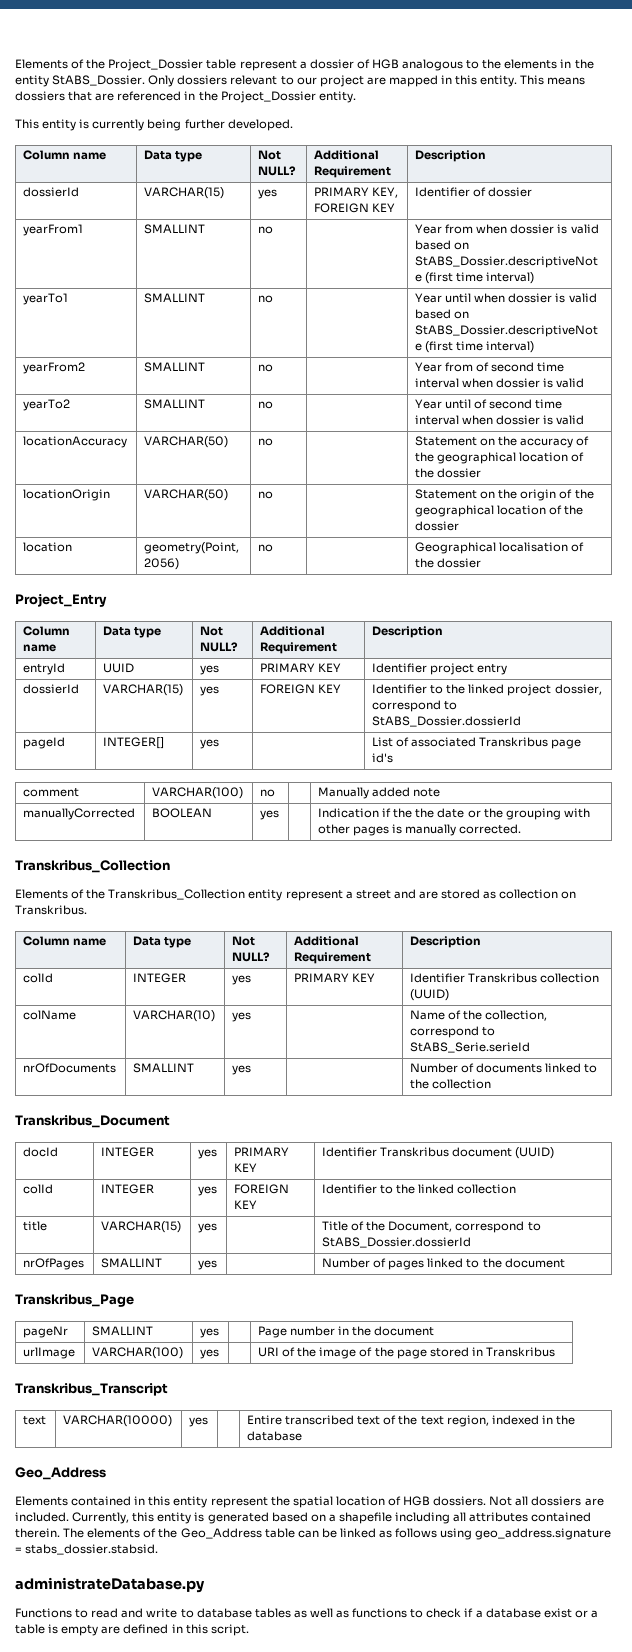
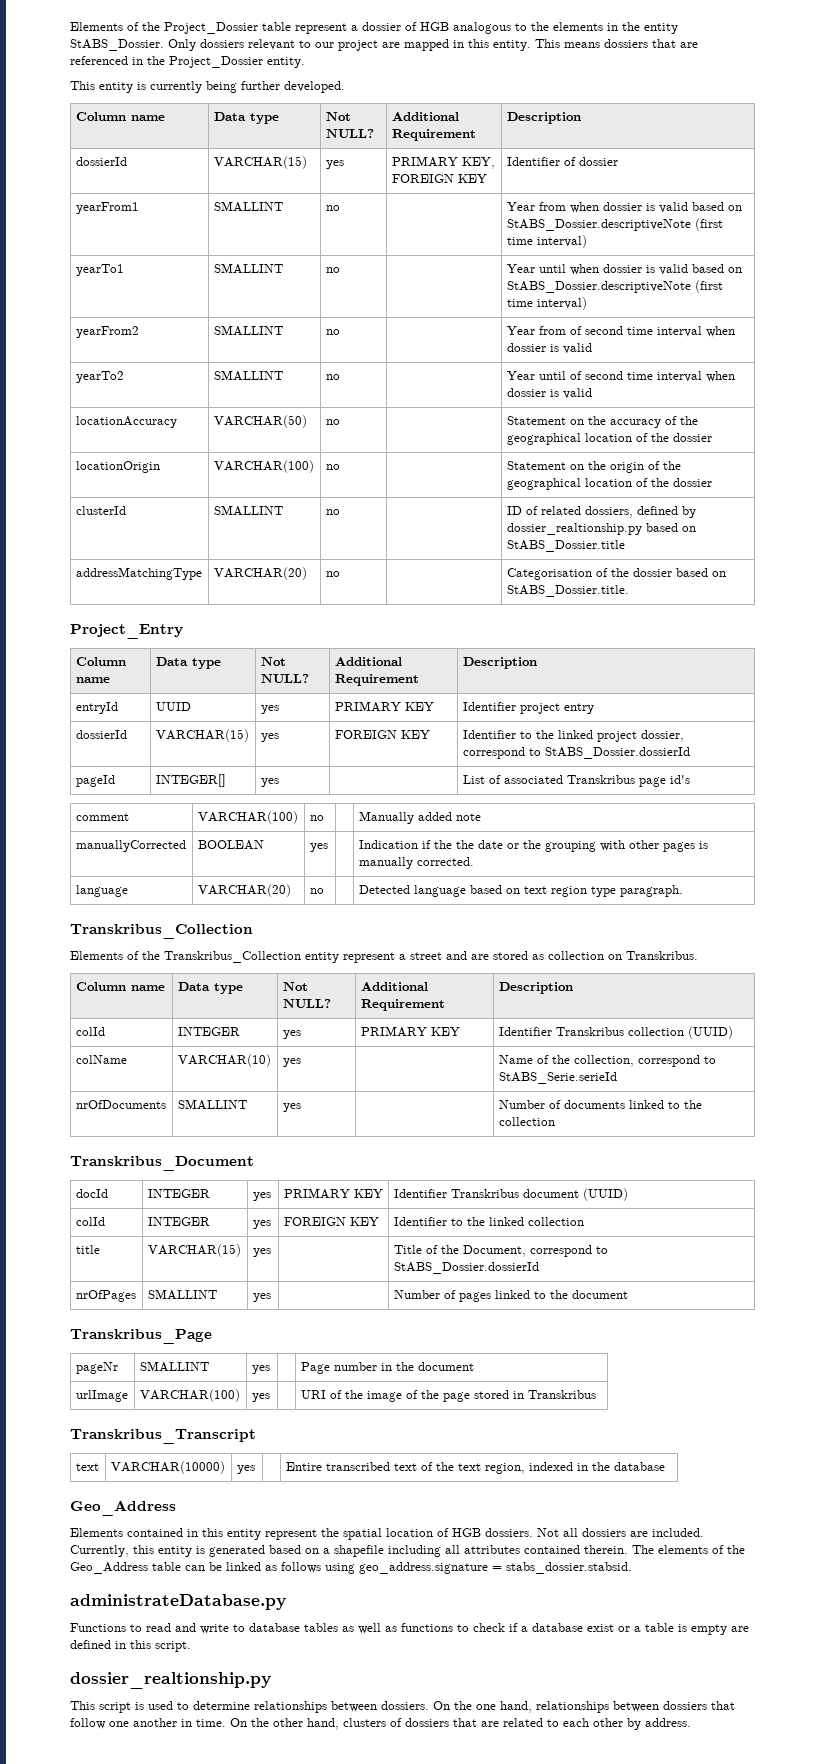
- locationOrigin | VARCHAR(50) | no | | Statement on the origin of the geographical location of the dossier
+ locationOrigin | VARCHAR(100) | no | | Statement on the origin of the geographical location of the dossier
- location | geometry(Point, 2056) | no | | Geographical localisation of the dossier
+ clusterId | SMALLINT | no | | ID of related dossiers, defined by dossier_realtionship.py based on StABS_Dossier.title
+ addressMatchingType | VARCHAR(20) | no | | Categorisation of the dossier based on StABS_Dossier.title.
+ language | VARCHAR(20) | no | | Detected language based on text region type paragraph.
  Functions to read and write to database tables as well as functions to check if a database exist or a table is empty are defined in this script.
+ dossier_realtionship.py
+ This script is used to determine relationships between dossiers. On the one hand, relationships between dossiers that follow one another in time. On the other hand, clusters of dossiers that are related to each other by address.

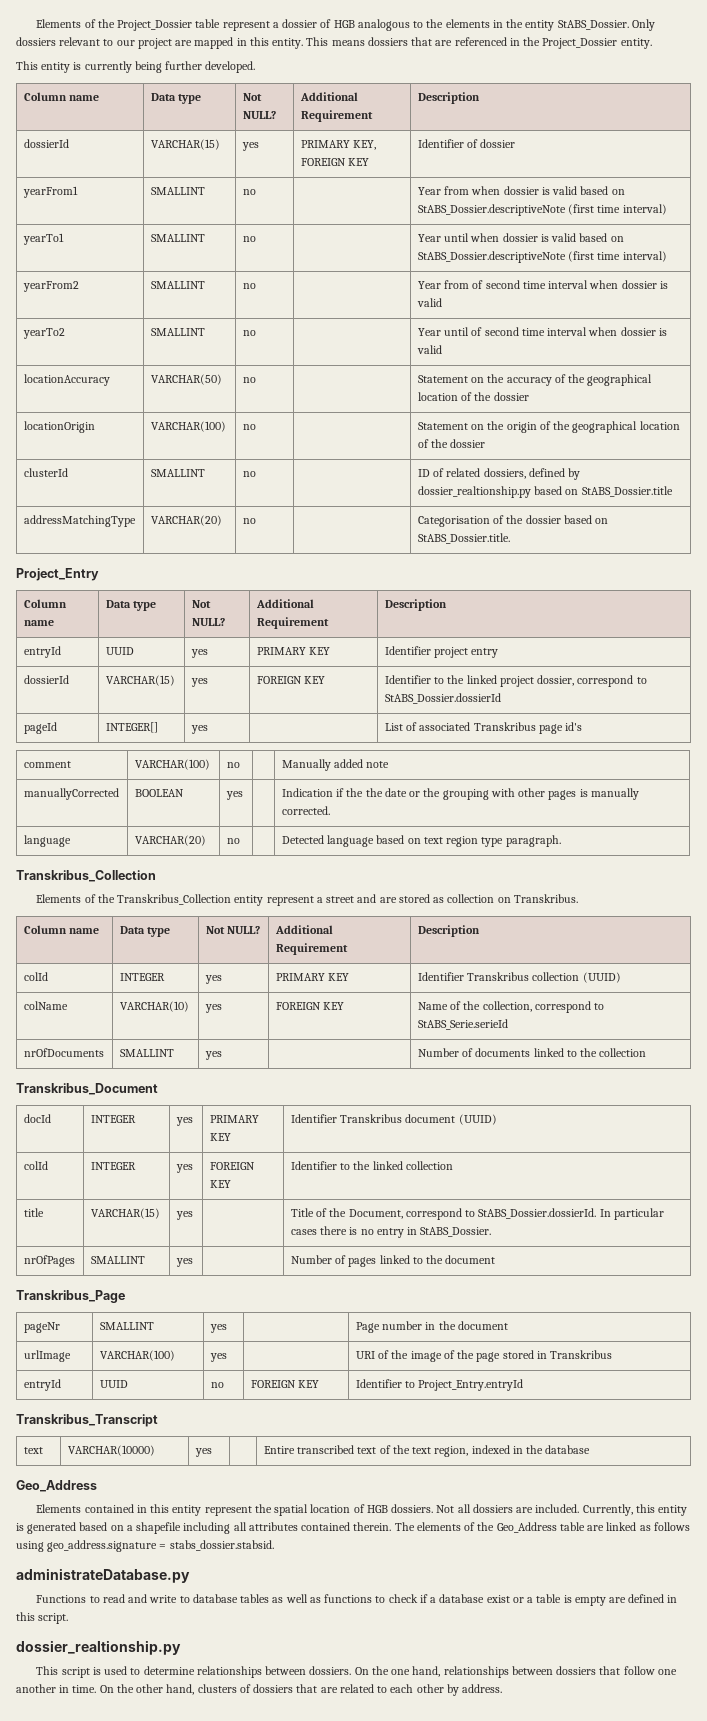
- colName | VARCHAR(10) | yes | | Name of the collection, correspond to StABS_Serie.serieId
+ colName | VARCHAR(10) | yes | FOREIGN KEY | Name of the collection, correspond to StABS_Serie.serieId
- title | VARCHAR(15) | yes | | Title of the Document, correspond to StABS_Dossier.dossierId
+ title | VARCHAR(15) | yes | | Title of the Document, correspond to StABS_Dossier.dossierId. In particular cases there is no entry in StABS_Dossier.
+ entryId | UUID | no | FOREIGN KEY | Identifier to Project_Entry.entryId
- The elements of the Geo_Address table can be linked as follows using geo_address.signature = stabs_dossier.stabsid.
+ The elements of the Geo_Address table are linked as follows using geo_address.signature = stabs_dossier.stabsid.

